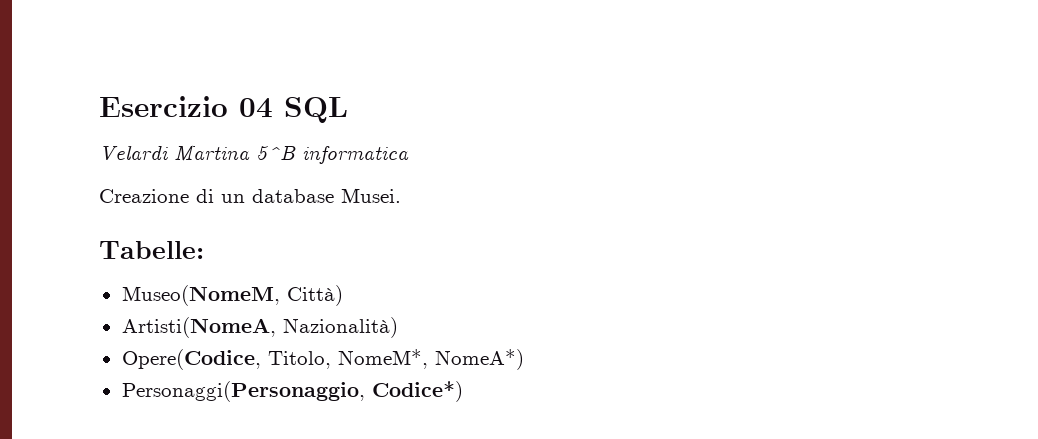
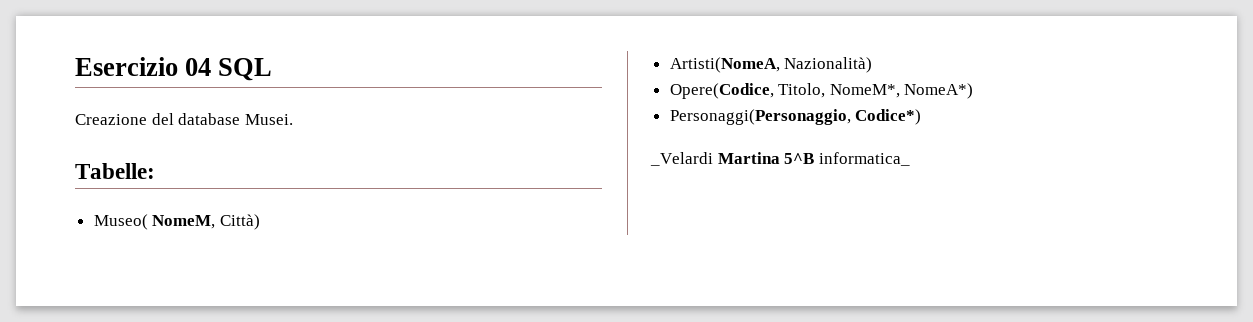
- Velardi Martina 5^B informatica
- Creazione di un database Musei.
+ Creazione del database Musei.
- Museo(NomeM, Città)
+ Museo( NomeM, Città)
+ _Velardi Martina 5^B informatica_

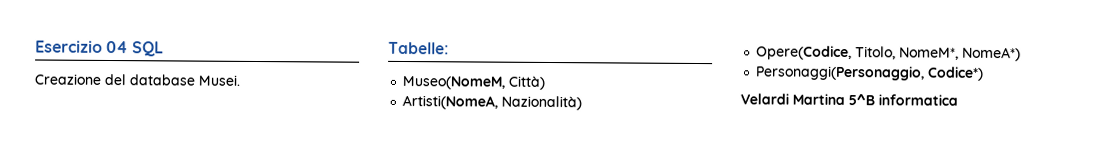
- Museo( NomeM, Città)
+ Museo(NomeM, Città)
- _Velardi Martina 5^B informatica_
+ Velardi Martina 5^B informatica

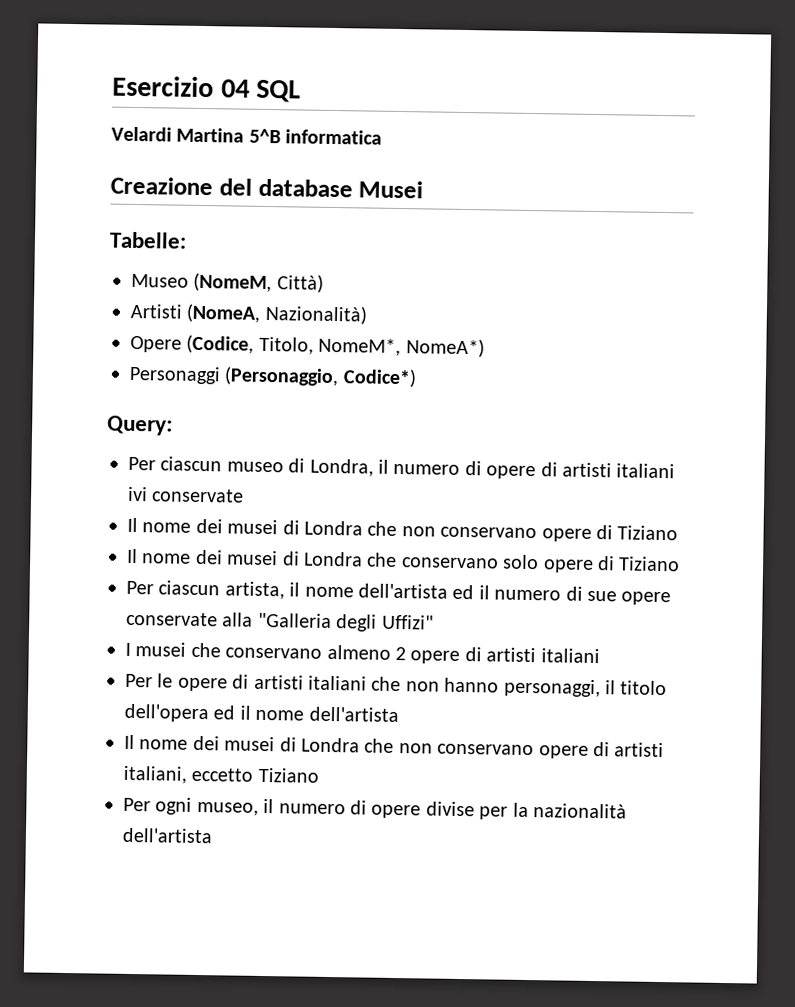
- Creazione del database Musei.
+ Velardi Martina 5^B informatica
+ Creazione del database Musei
  Tabelle:
- Museo(NomeM, Città)
- Artisti(NomeA, Nazionalità)
- Opere(Codice, Titolo, NomeM*, NomeA*)
- Personaggi(Personaggio, Codice*)
- Velardi Martina 5^B informatica
+ Museo (NomeM, Città)
+ Artisti (NomeA, Nazionalità)
+ Opere (Codice, Titolo, NomeM*, NomeA*)
+ Personaggi (Personaggio, Codice*)
+ Query:
+ Per ciascun museo di Londra, il numero di opere di artisti italiani ivi conservate
+ Il nome dei musei di Londra che non conservano opere di Tiziano
+ Il nome dei musei di Londra che conservano solo opere di Tiziano
+ Per ciascun artista, il nome dell'artista ed il numero di sue opere conservate alla "Galleria degli Uffizi"
+ I musei che conservano almeno 2 opere di artisti italiani
+ Per le opere di artisti italiani che non hanno personaggi, il titolo dell'opera ed il nome dell'artista
+ Il nome dei musei di Londra che non conservano opere di artisti italiani, eccetto Tiziano
+ Per ogni museo, il numero di opere divise per la nazionalità dell'artista

